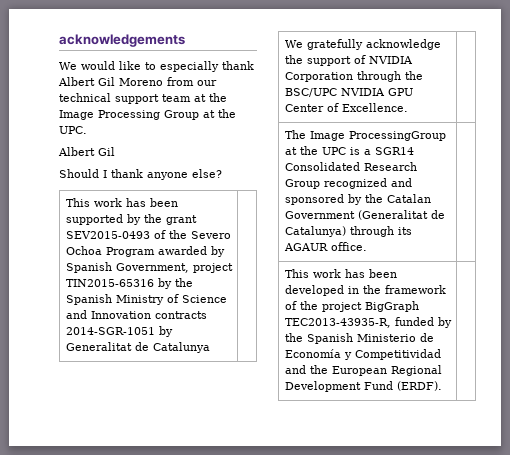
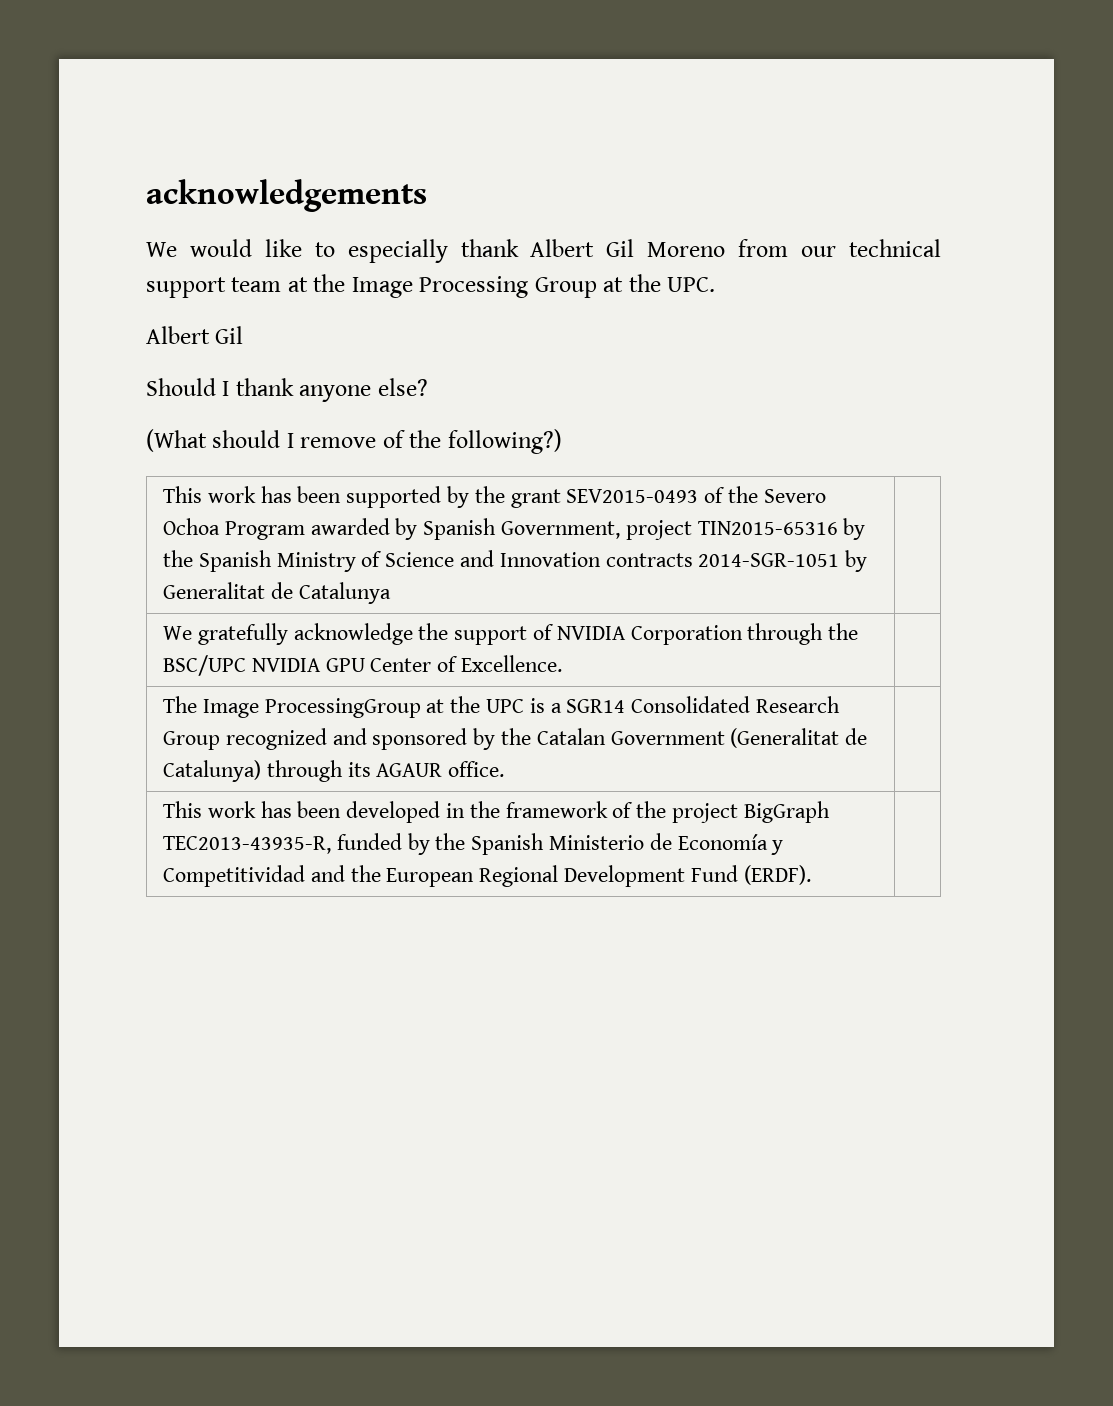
+ (What should I remove of the following?)

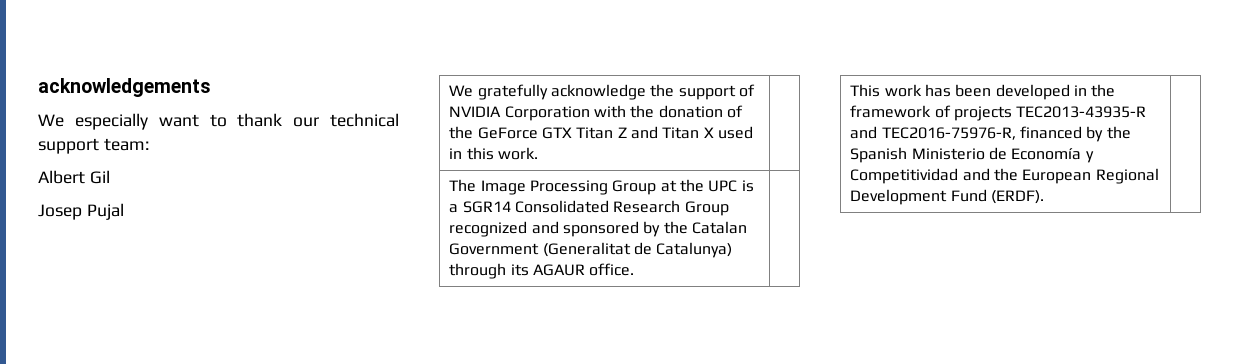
- We would like to especially thank Albert Gil Moreno from our technical support team at the Image Processing Group at the UPC.
+ We especially want to thank our technical support team:
  Albert Gil
- Should I thank anyone else?
- (What should I remove of the following?)
- This work has been supported by the grant SEV2015-0493 of the Severo Ochoa Program awarded by Spanish Government, project TIN2015-65316 by the Spanish Ministry of Science and Innovation contracts 2014-SGR-1051 by Generalitat de Catalunya |
+ Josep Pujal
- We gratefully acknowledge the support of NVIDIA Corporation through the BSC/UPC NVIDIA GPU Center of Excellence. |
+ We gratefully acknowledge the support of NVIDIA Corporation with the donation of the GeForce GTX Titan Z and Titan X used in this work. |
- The Image ProcessingGroup at the UPC is a SGR14 Consolidated Research Group recognized and sponsored by the Catalan Government (Generalitat de Catalunya) through its AGAUR office. |
+ The Image Processing Group at the UPC is a SGR14 Consolidated Research Group recognized and sponsored by the Catalan Government (Generalitat de Catalunya) through its AGAUR office. |
- This work has been developed in the framework of the project BigGraph TEC2013-43935-R, funded by the Spanish Ministerio de Economía y Competitividad and the European Regional Development Fund (ERDF). |
+ This work has been developed in the framework of projects TEC2013-43935-R and TEC2016-75976-R, financed by the Spanish Ministerio de Economía y Competitividad and the European Regional Development Fund (ERDF). |

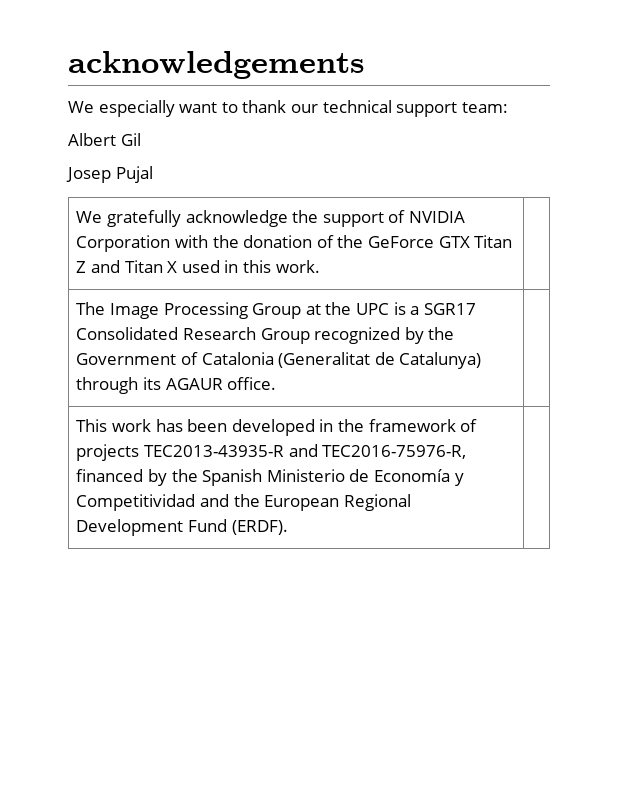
- The Image Processing Group at the UPC is a SGR14 Consolidated Research Group recognized and sponsored by the Catalan Government (Generalitat de Catalunya) through its AGAUR office. |
+ The Image Processing Group at the UPC is a SGR17 Consolidated Research Group recognized by the Government of Catalonia (Generalitat de Catalunya) through its AGAUR office. |

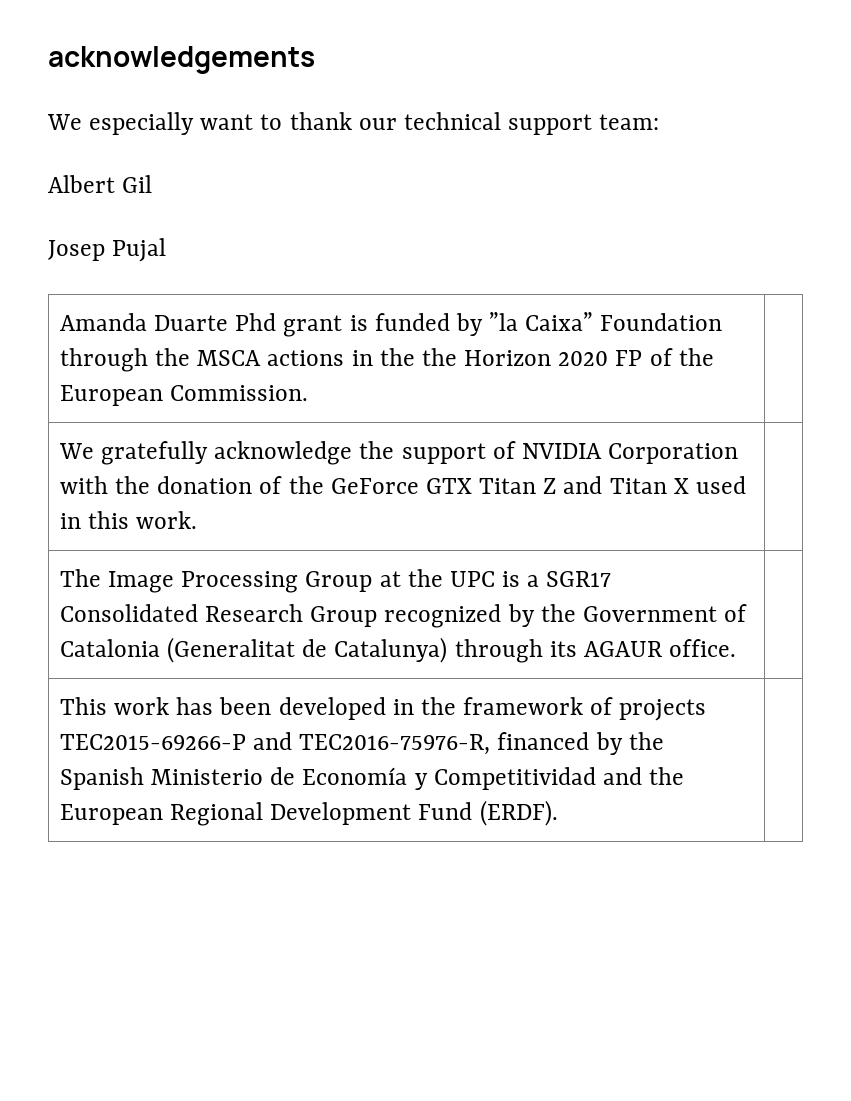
+ Amanda Duarte Phd grant is funded by ”la Caixa” Foundation through the MSCA actions in the the Horizon 2020 FP of the European Commission. |
- This work has been developed in the framework of projects TEC2013-43935-R and TEC2016-75976-R, financed by the Spanish Ministerio de Economía y Competitividad and the European Regional Development Fund (ERDF). |
+ This work has been developed in the framework of projects TEC2015-69266-P and TEC2016-75976-R, financed by the Spanish Ministerio de Economía y Competitividad and the European Regional Development Fund (ERDF). |

